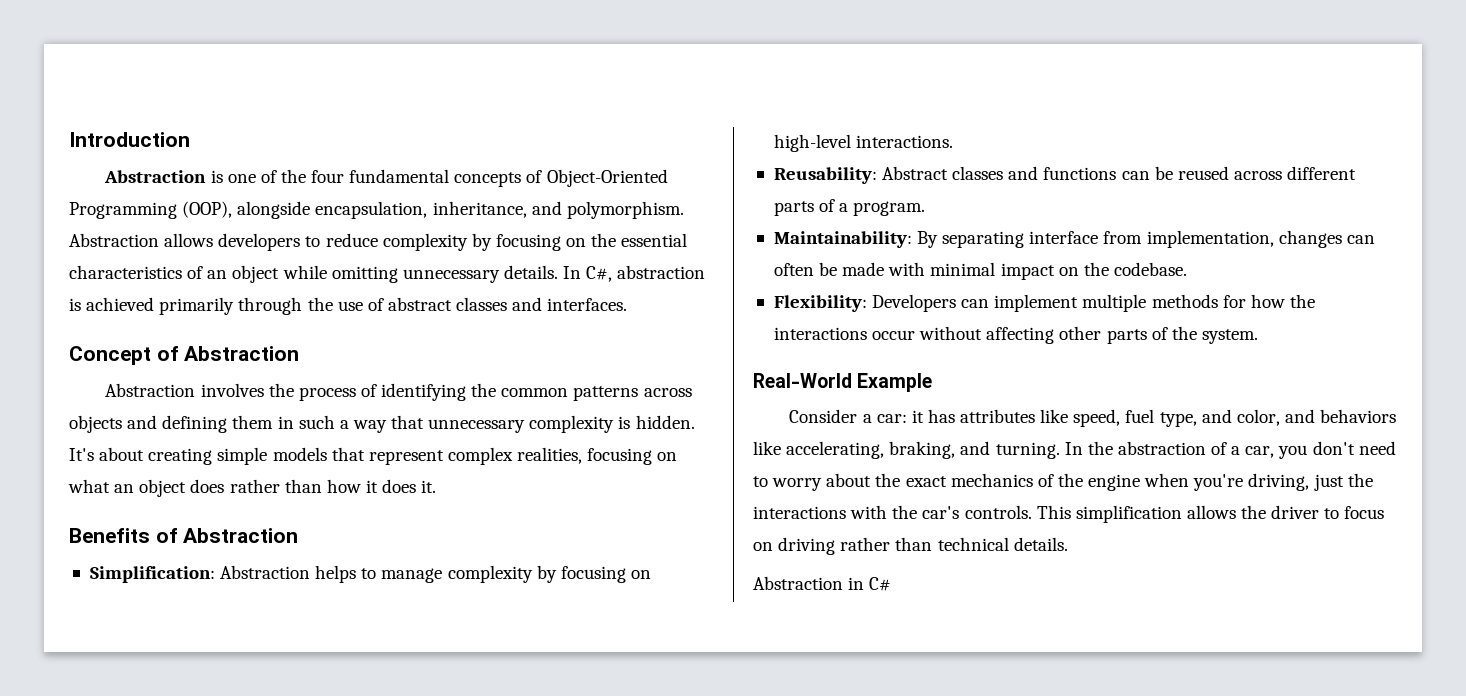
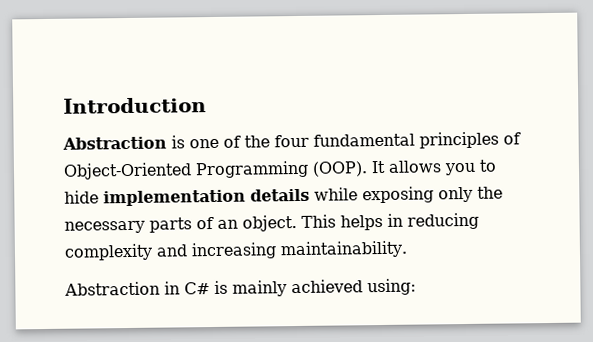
- Abstraction is one of the four fundamental concepts of Object-Oriented Programming (OOP), alongside encapsulation, inheritance, and polymorphism. Abstraction allows developers to reduce complexity by focusing on the essential characteristics of an object while omitting unnecessary details. In C#, abstraction is achieved primarily through the use of abstract classes and interfaces.
- Concept of Abstraction
- Abstraction involves the process of identifying the common patterns across objects and defining them in such a way that unnecessary complexity is hidden. It's about creating simple models that represent complex realities, focusing on what an object does rather than how it does it.
- Benefits of Abstraction
- Simplification: Abstraction helps to manage complexity by focusing on high-level interactions.
- Reusability: Abstract classes and functions can be reused across different parts of a program.
- Maintainability: By separating interface from implementation, changes can often be made with minimal impact on the codebase.
- Flexibility: Developers can implement multiple methods for how the interactions occur without affecting other parts of the system.
- Real-World Example
- Consider a car: it has attributes like speed, fuel type, and color, and behaviors like accelerating, braking, and turning. In the abstraction of a car, you don't need to worry about the exact mechanics of the engine when you're driving, just the interactions with the car's controls. This simplification allows the driver to focus on driving rather than technical details.
+ Abstraction is one of the four fundamental principles of Object-Oriented Programming (OOP). It allows you to hide implementation details while exposing only the necessary parts of an object. This helps in reducing complexity and increasing maintainability.
- Abstraction in C#
+ Abstraction in C# is mainly achieved using:

